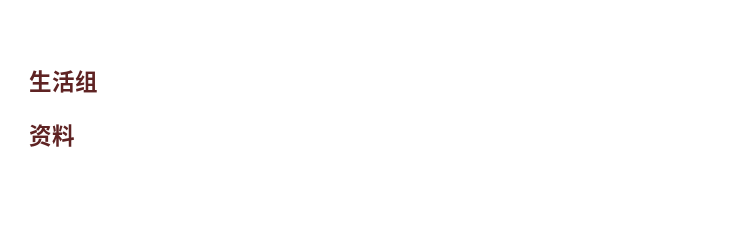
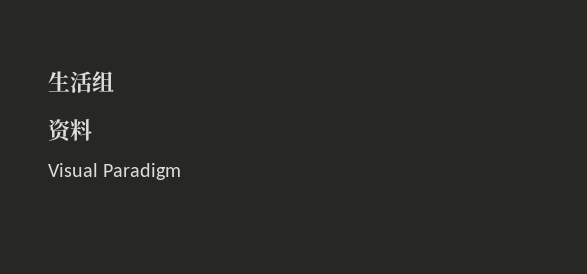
+ Visual Paradigm

